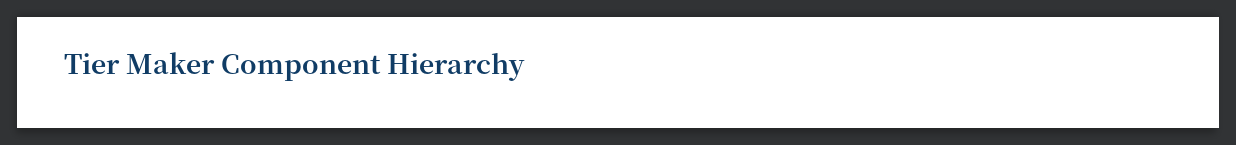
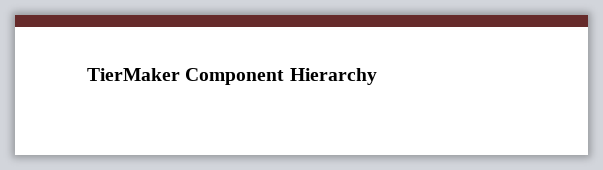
- Tier Maker Component Hierarchy
+ TierMaker Component Hierarchy

